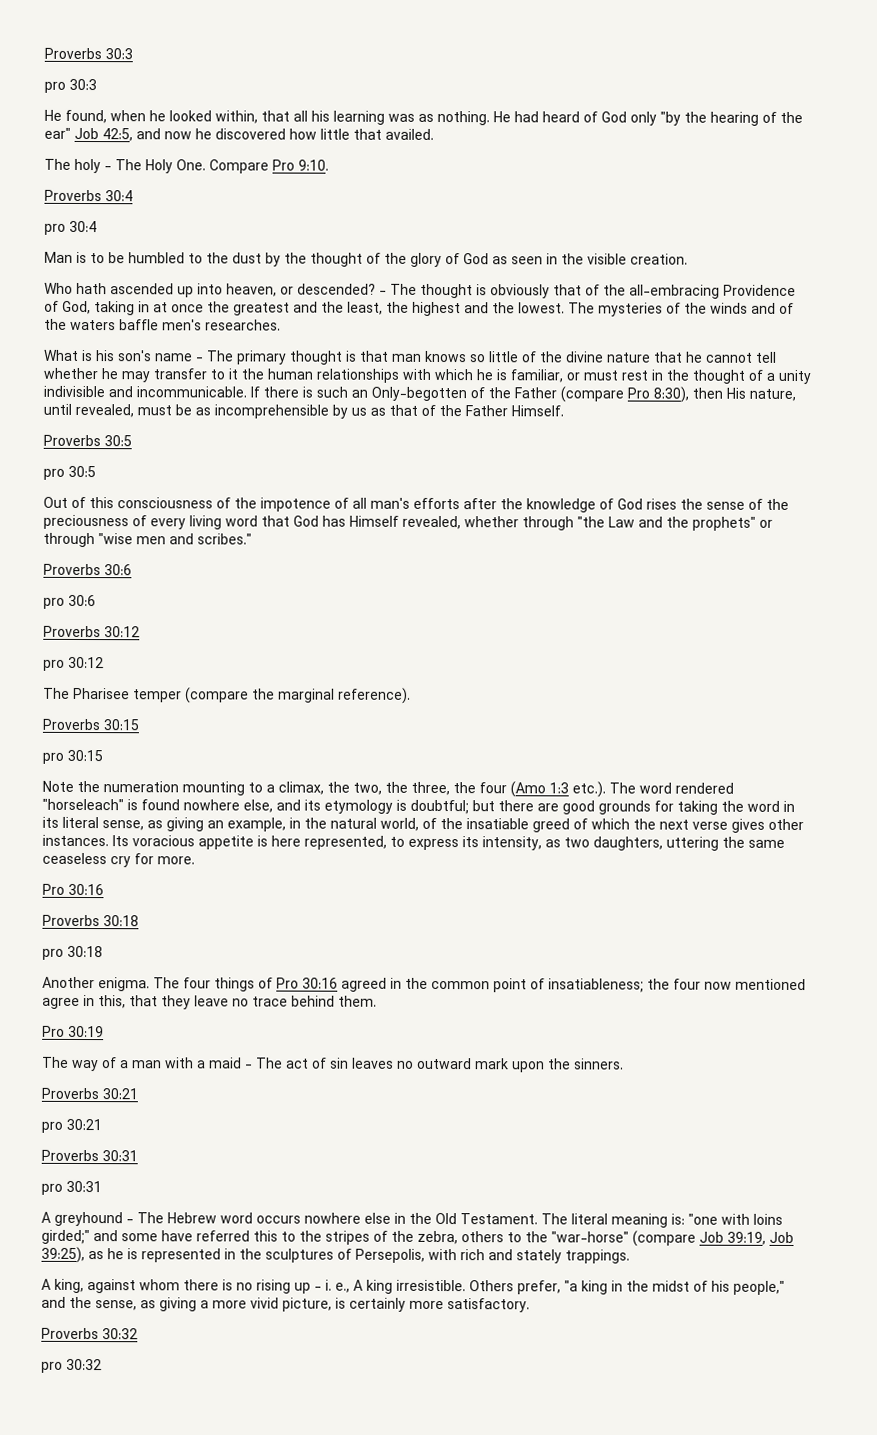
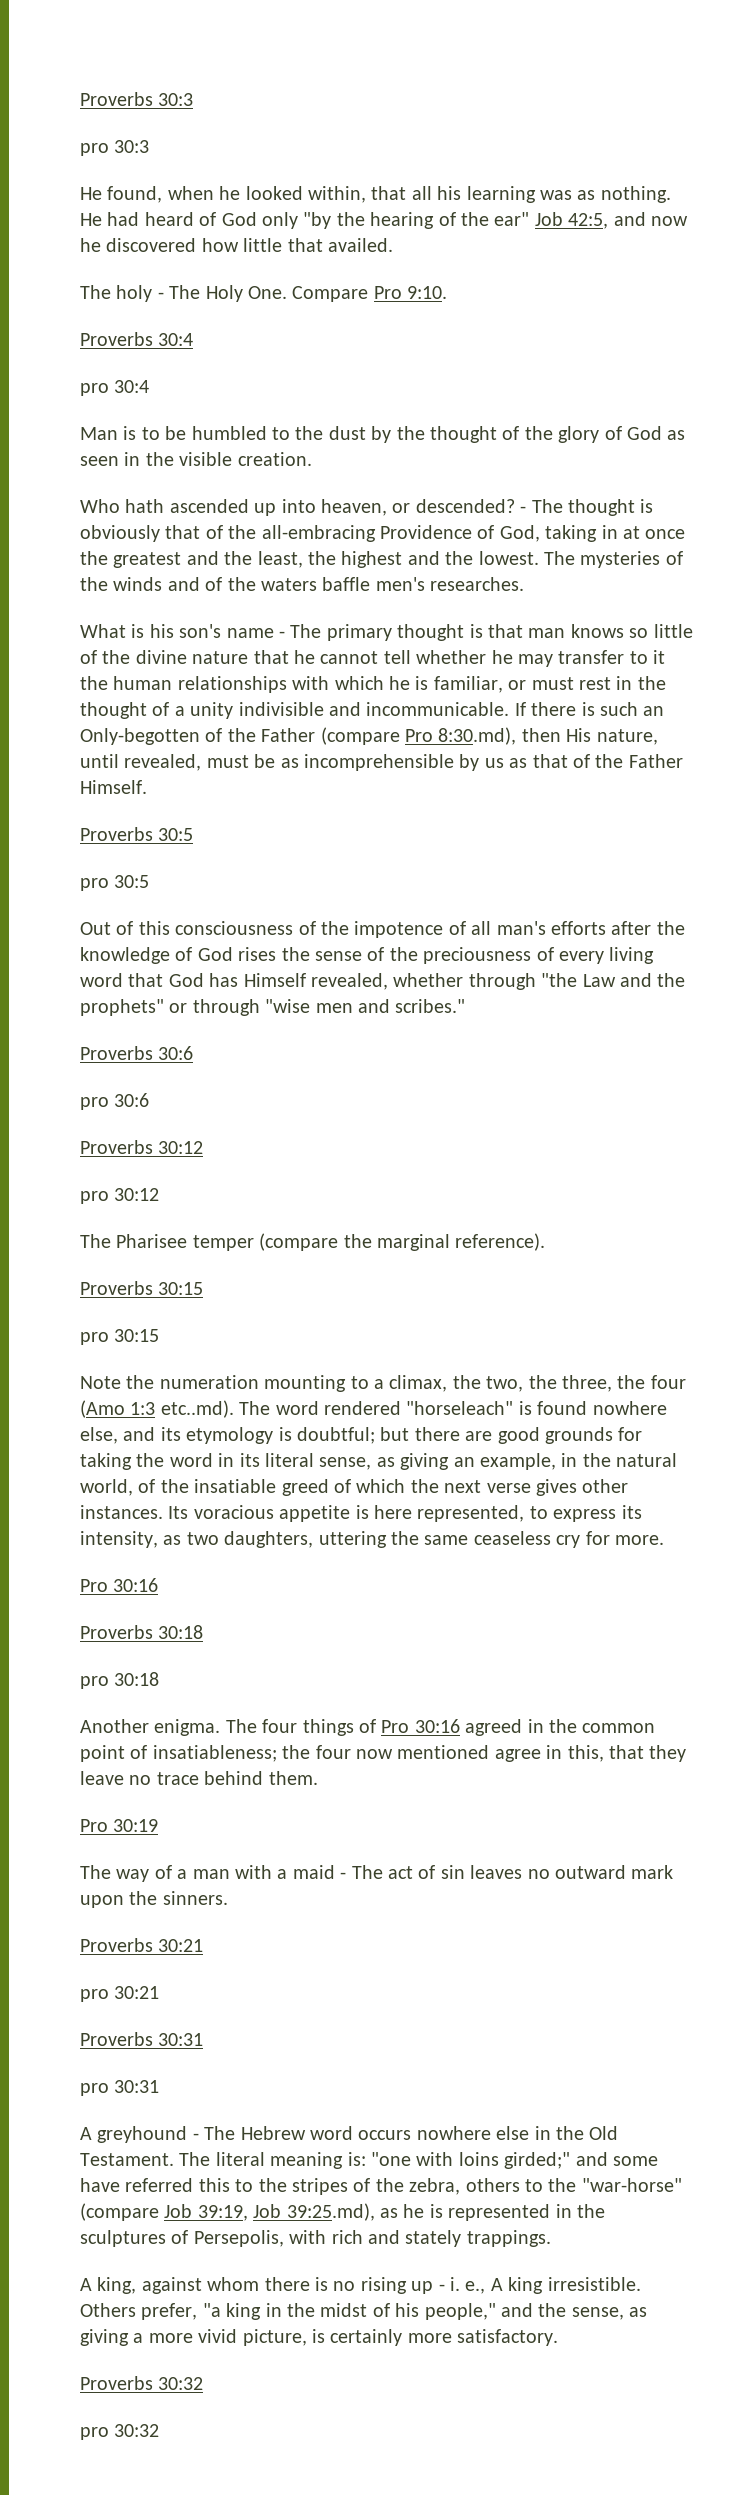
- If there is such an Only-begotten of the Father (compare Pro 8:30), then His nature, until revealed, must be as incomprehensible by us as that of the Father Himself.
+ If there is such an Only-begotten of the Father (compare Pro 8:30.md), then His nature, until revealed, must be as incomprehensible by us as that of the Father Himself.
- Note the numeration mounting to a climax, the two, the three, the four (Amo 1:3 etc.). The word rendered "horseleach" is found nowhere else, and its etymology is doubtful;
+ Note the numeration mounting to a climax, the two, the three, the four (Amo 1:3 etc..md). The word rendered "horseleach" is found nowhere else, and its etymology is doubtful;
- The literal meaning is: "one with loins girded;" and some have referred this to the stripes of the zebra, others to the "war-horse" (compare Job 39:19, Job 39:25), as he is represented in the sculptures of Persepolis, with rich and stately trappings.
+ The literal meaning is: "one with loins girded;" and some have referred this to the stripes of the zebra, others to the "war-horse" (compare Job 39:19, Job 39:25.md), as he is represented in the sculptures of Persepolis, with rich and stately trappings.

